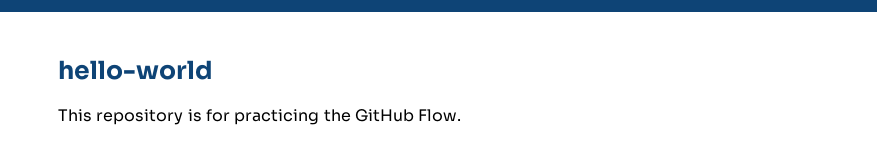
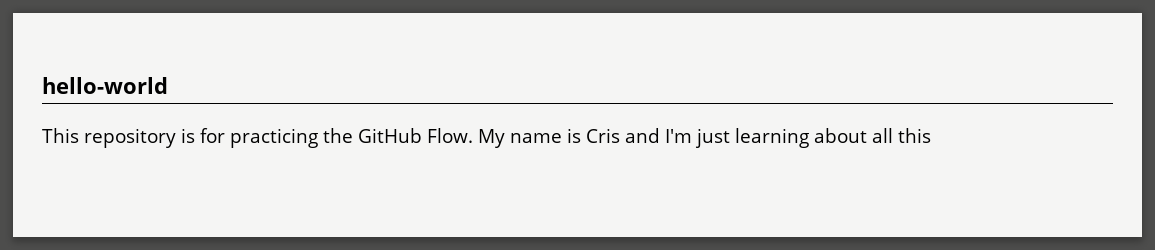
+ My name is Cris and I'm just learning about all this

